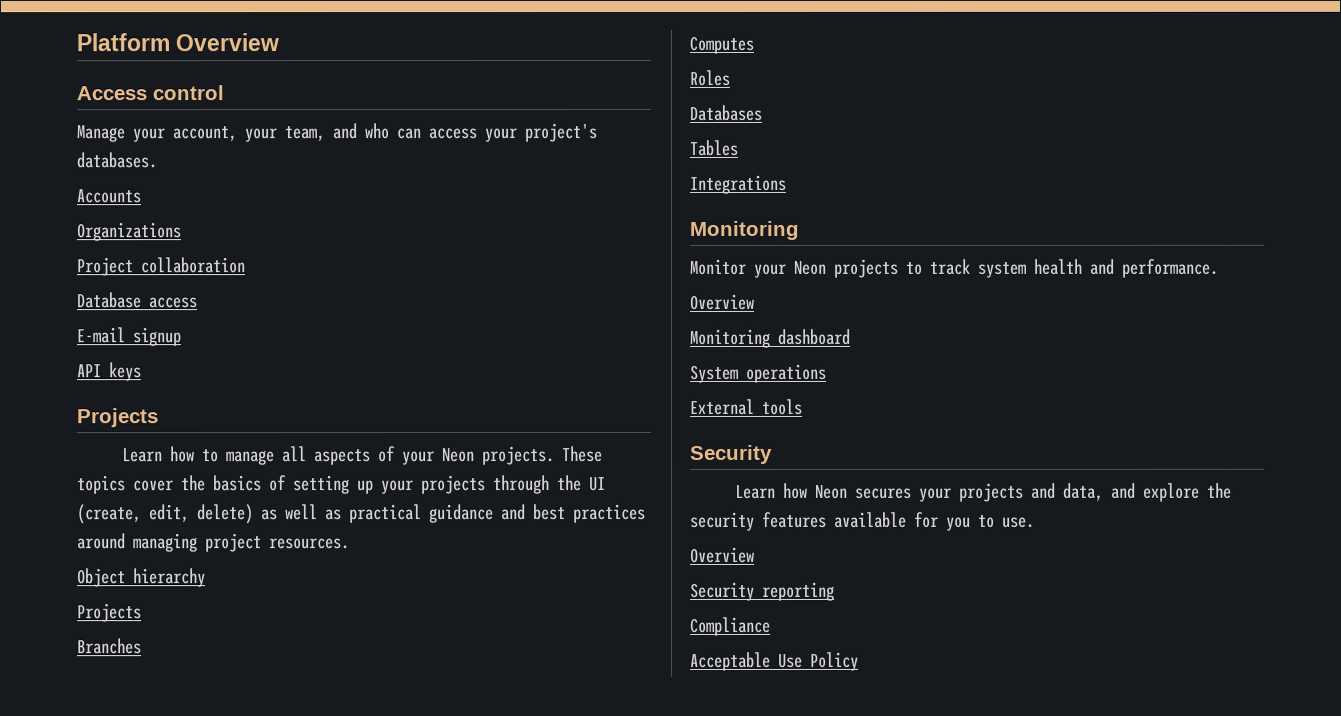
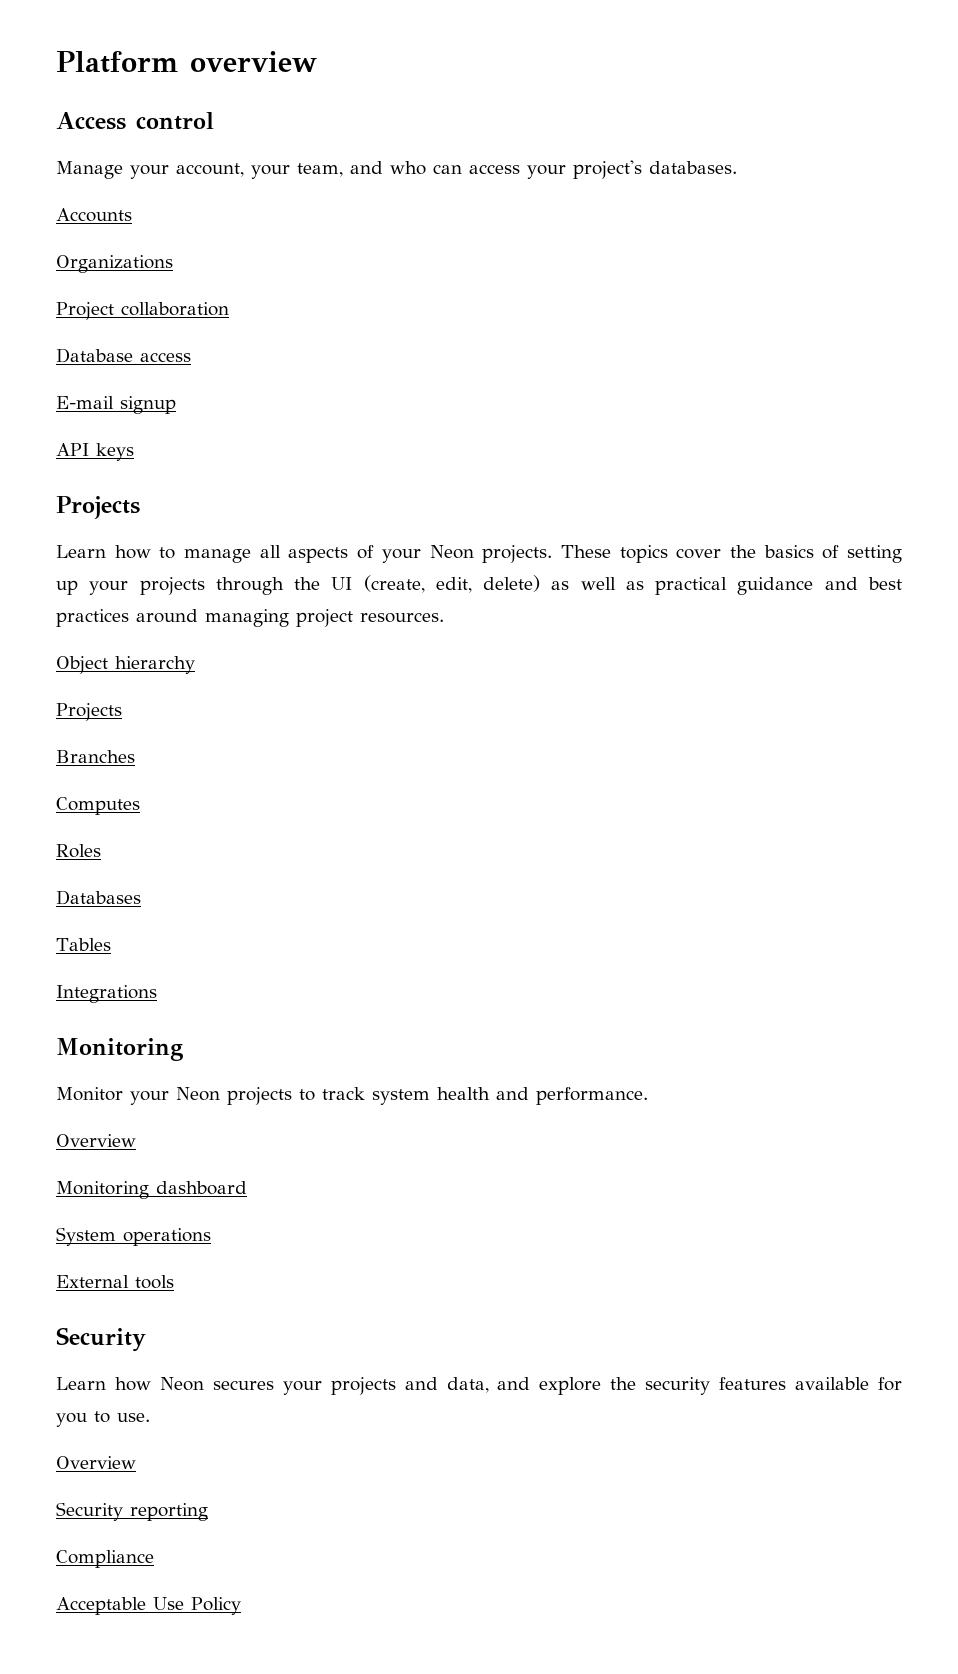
- Platform Overview
+ Platform overview

